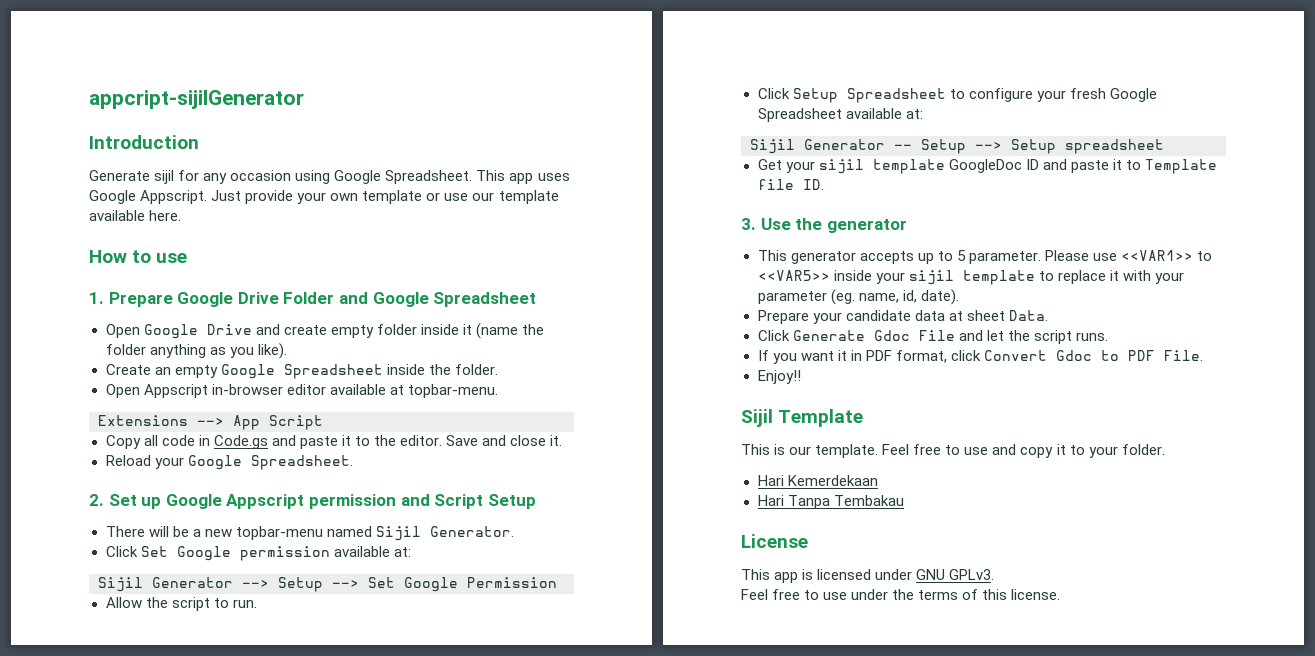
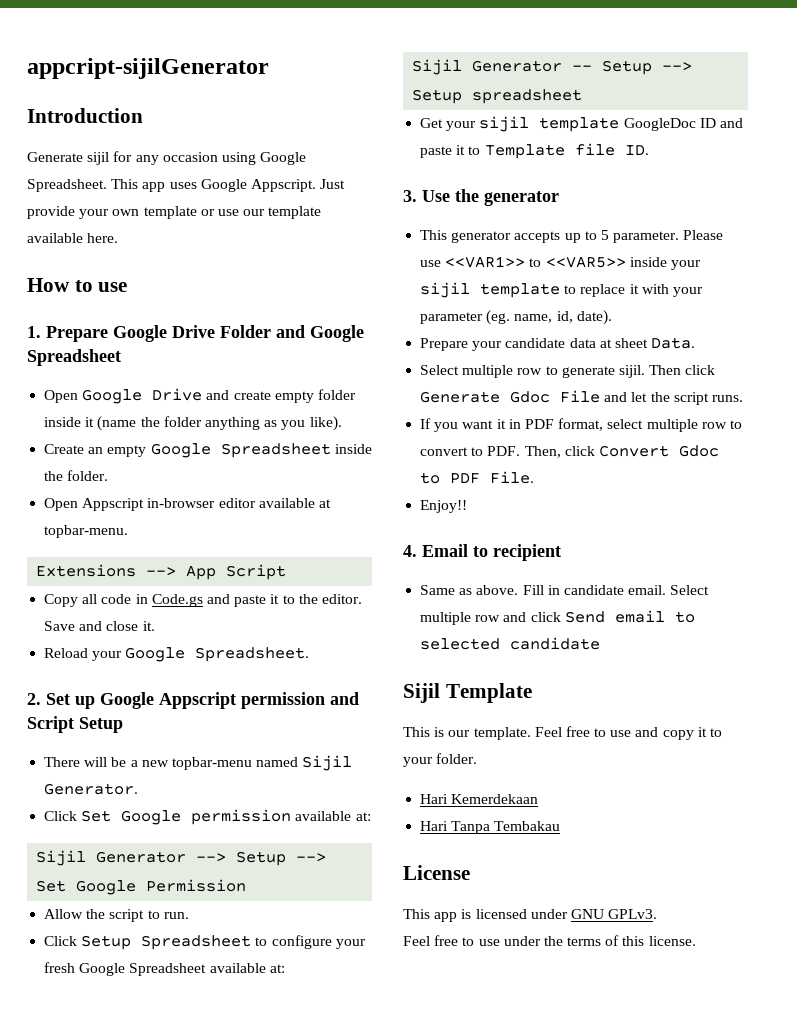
- Click Generate Gdoc File and let the script runs.
+ Select multiple row to generate sijil. Then click Generate Gdoc File and let the script runs.
- If you want it in PDF format, click Convert Gdoc to PDF File.
+ If you want it in PDF format, select multiple row to convert to PDF. Then, click Convert Gdoc to PDF File.
+ 4. Email to recipient
+ Same as above. Fill in candidate email. Select multiple row and click Send email to selected candidate

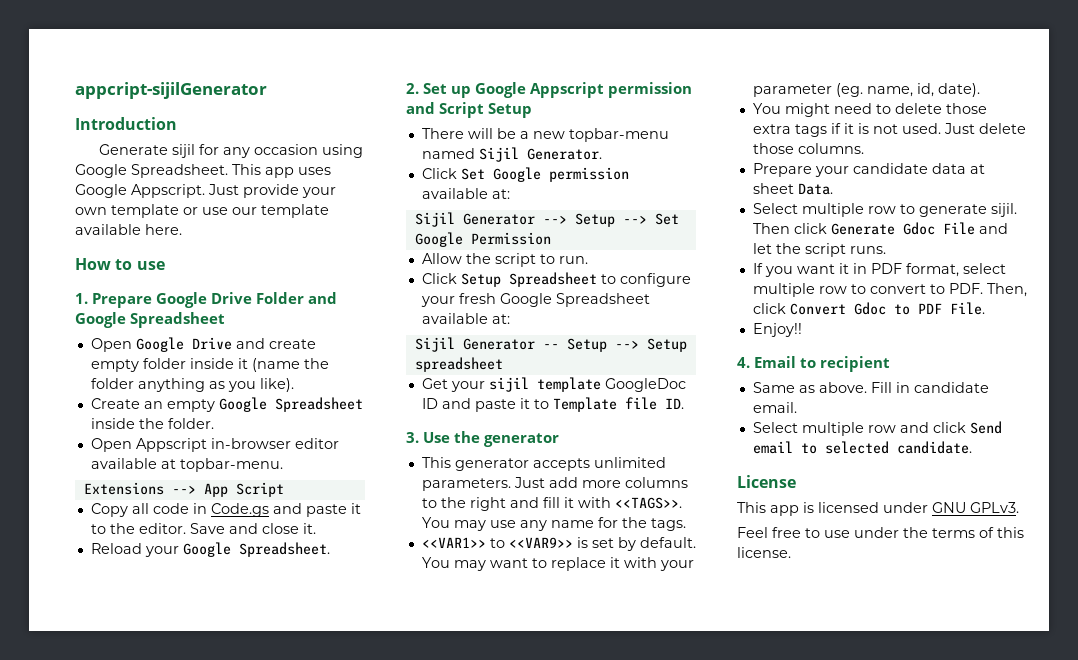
- This generator accepts up to 5 parameter. Please use <<VAR1>> to <<VAR5>> inside your sijil template to replace it with your parameter (eg. name, id, date).
+ This generator accepts unlimited parameters. Just add more columns to the right and fill it with <<TAGS>>. You may use any name for the tags.
+ <<VAR1>> to <<VAR9>> is set by default. You may want to replace it with your parameter (eg. name, id, date).
+ You might need to delete those extra tags if it is not used. Just delete those columns.
- Fill in candidate email. Select multiple row and click Send email to selected candidate
- Sijil Template
- This is our template. Feel free to use and copy it to your folder.
- Hari Kemerdekaan
- Hari Tanpa Tembakau
+ Fill in candidate email.
+ Select multiple row and click Send email to selected candidate.

